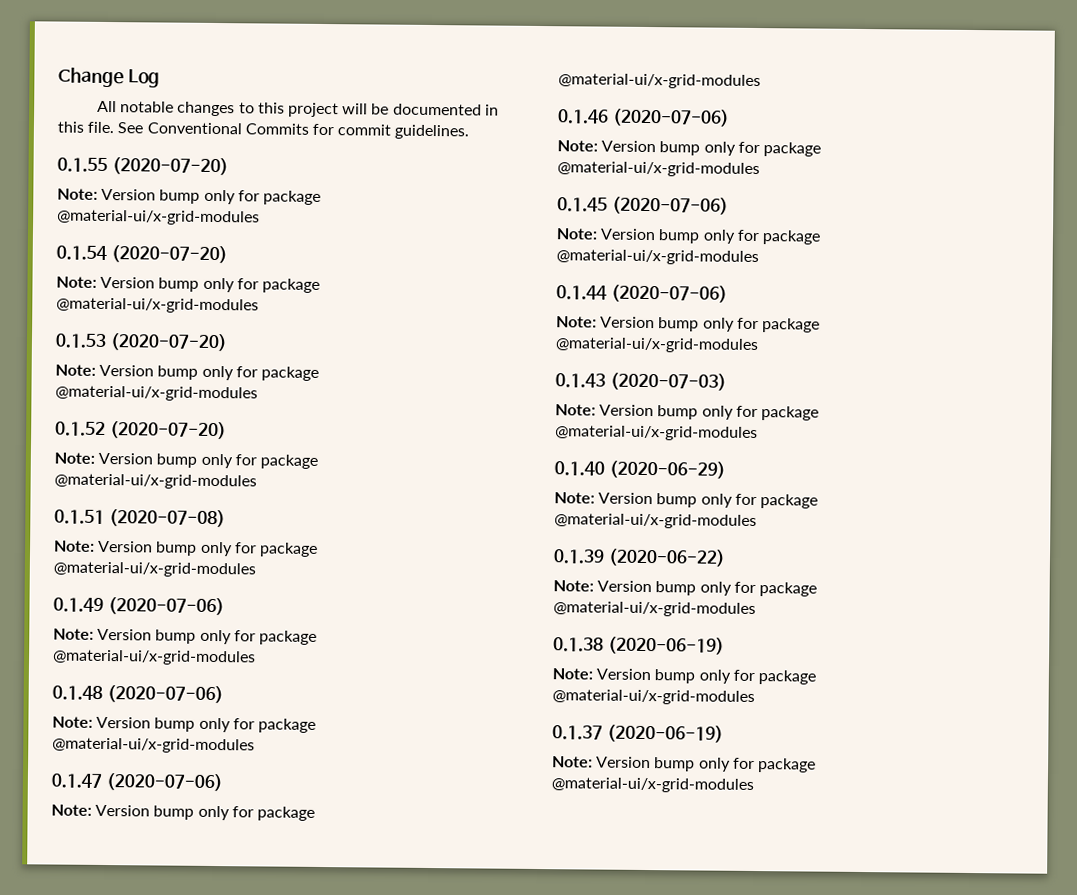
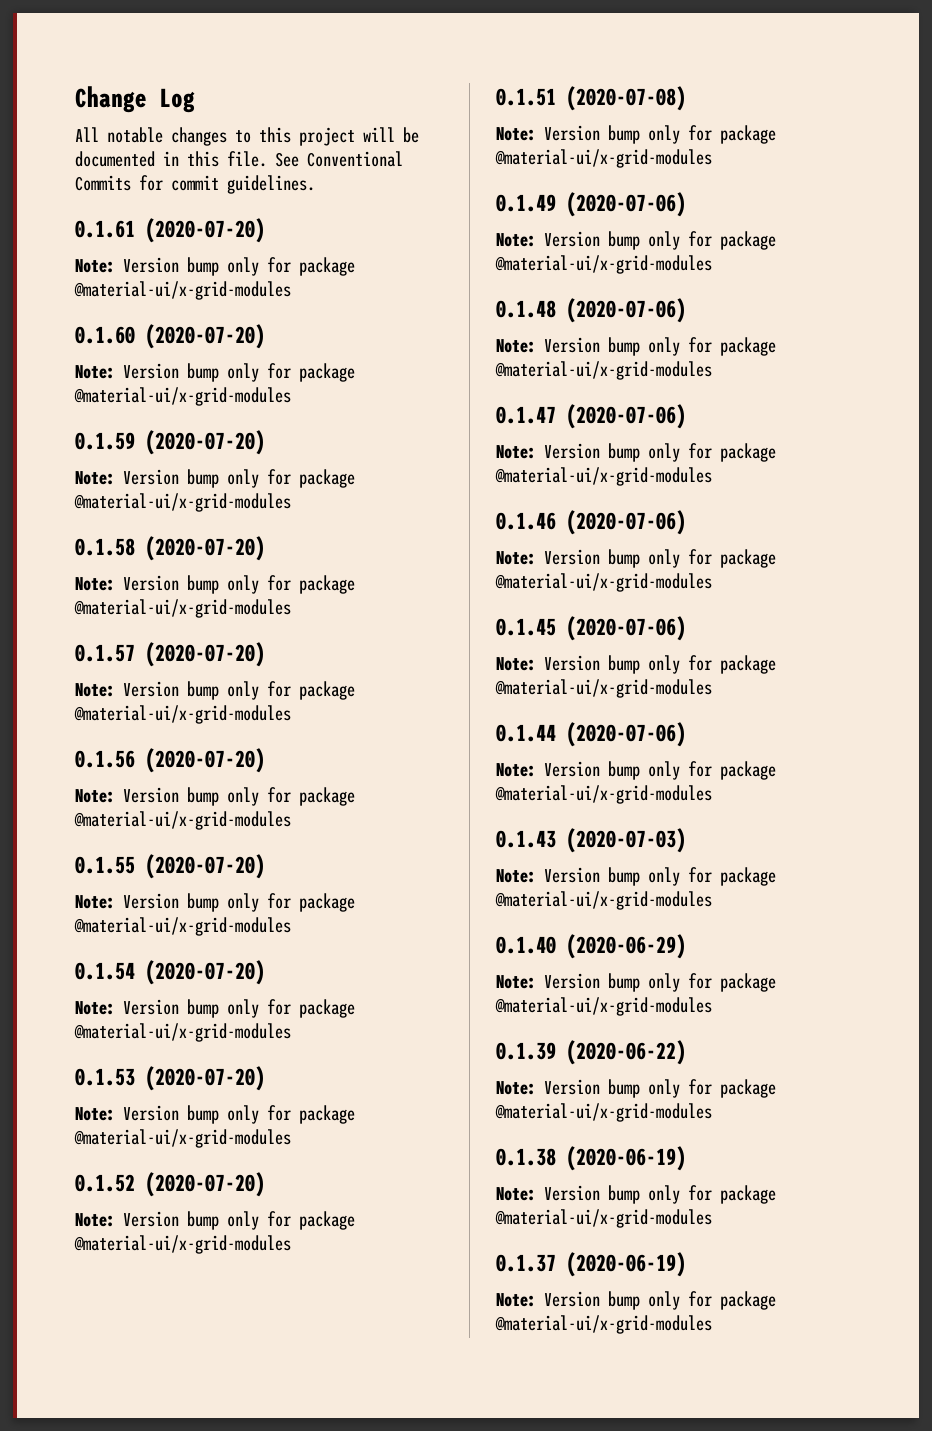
+ 0.1.61 (2020-07-20)
+ Note: Version bump only for package @material-ui/x-grid-modules
+ 0.1.60 (2020-07-20)
+ Note: Version bump only for package @material-ui/x-grid-modules
+ 0.1.59 (2020-07-20)
+ Note: Version bump only for package @material-ui/x-grid-modules
+ 0.1.58 (2020-07-20)
+ Note: Version bump only for package @material-ui/x-grid-modules
+ 0.1.57 (2020-07-20)
+ Note: Version bump only for package @material-ui/x-grid-modules
+ 0.1.56 (2020-07-20)
+ Note: Version bump only for package @material-ui/x-grid-modules

